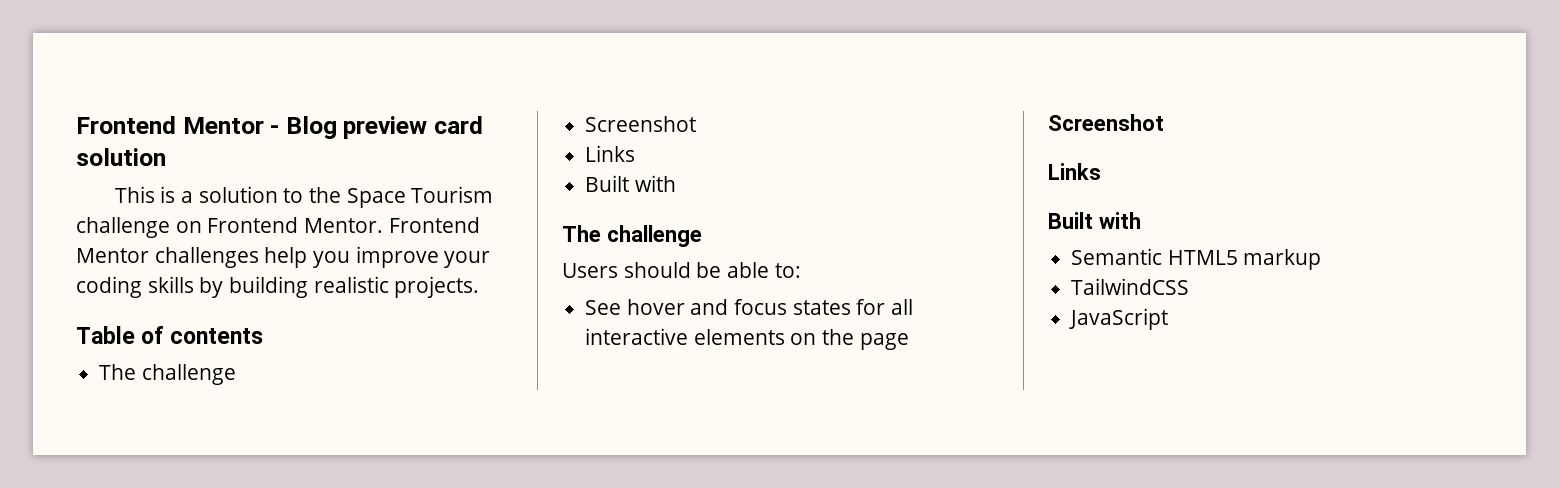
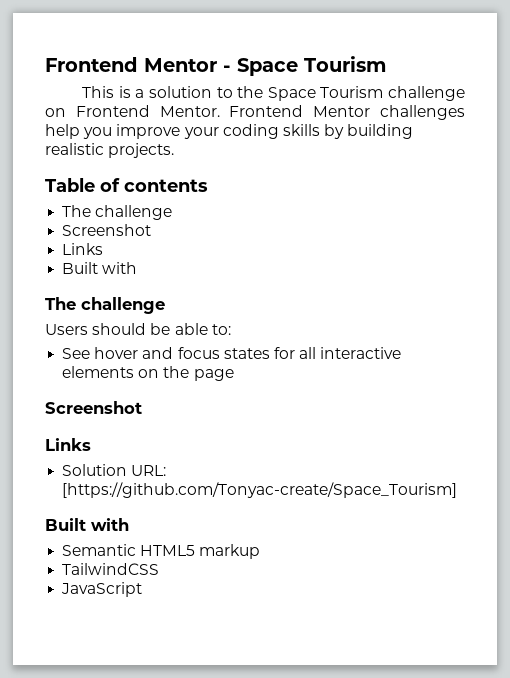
- Frontend Mentor - Blog preview card solution
+ Frontend Mentor - Space Tourism
+ Solution URL: [https://github.com/Tonyac-create/Space_Tourism]

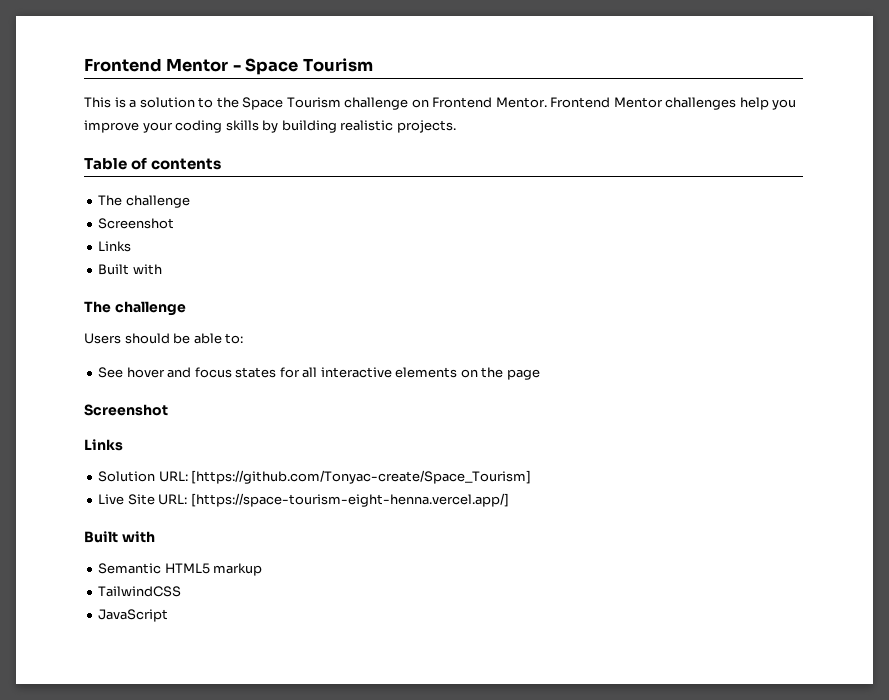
+ Live Site URL: [https://space-tourism-eight-henna.vercel.app/]

